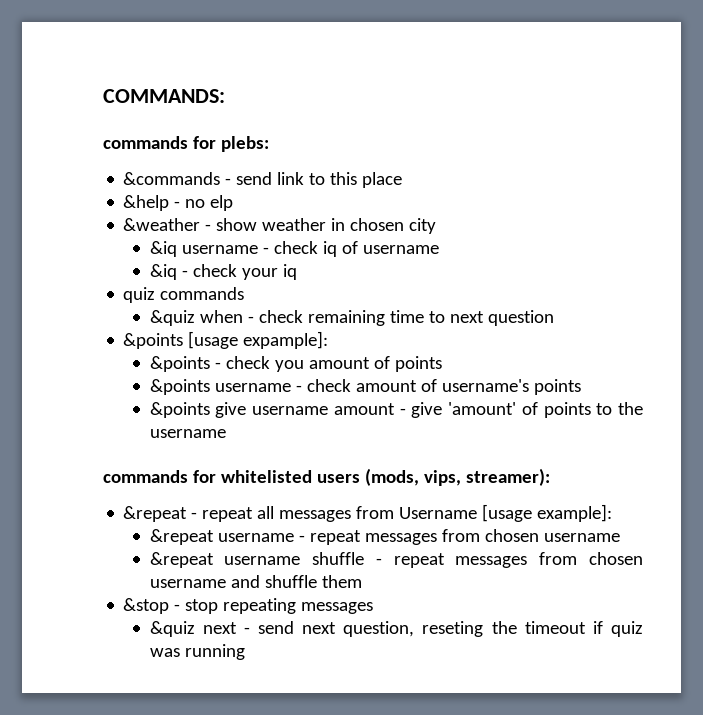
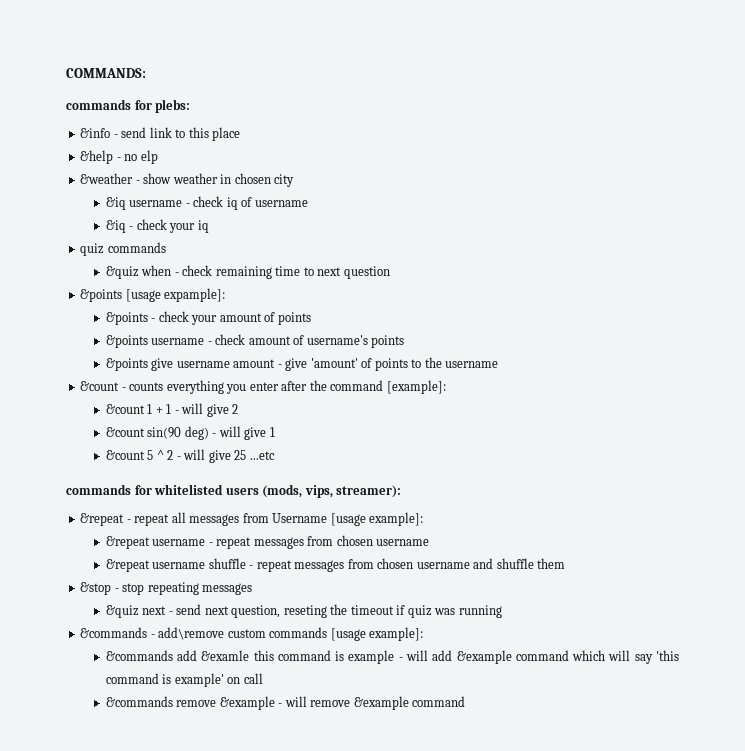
- &commands - send link to this place
+ &info - send link to this place
- &points - check you amount of points
+ &points - check your amount of points
+ &count - counts everything you enter after the command [example]:
+ &count 1 + 1 - will give 2
+ &count sin(90 deg) - will give 1
+ &count 5 ^ 2 - will give 25 ...etc
+ &commands - add\remove custom commands [usage example]:
+ &commands add &examle this command is example - will add &example command which will say 'this command is example' on call
+ &commands remove &example - will remove &example command

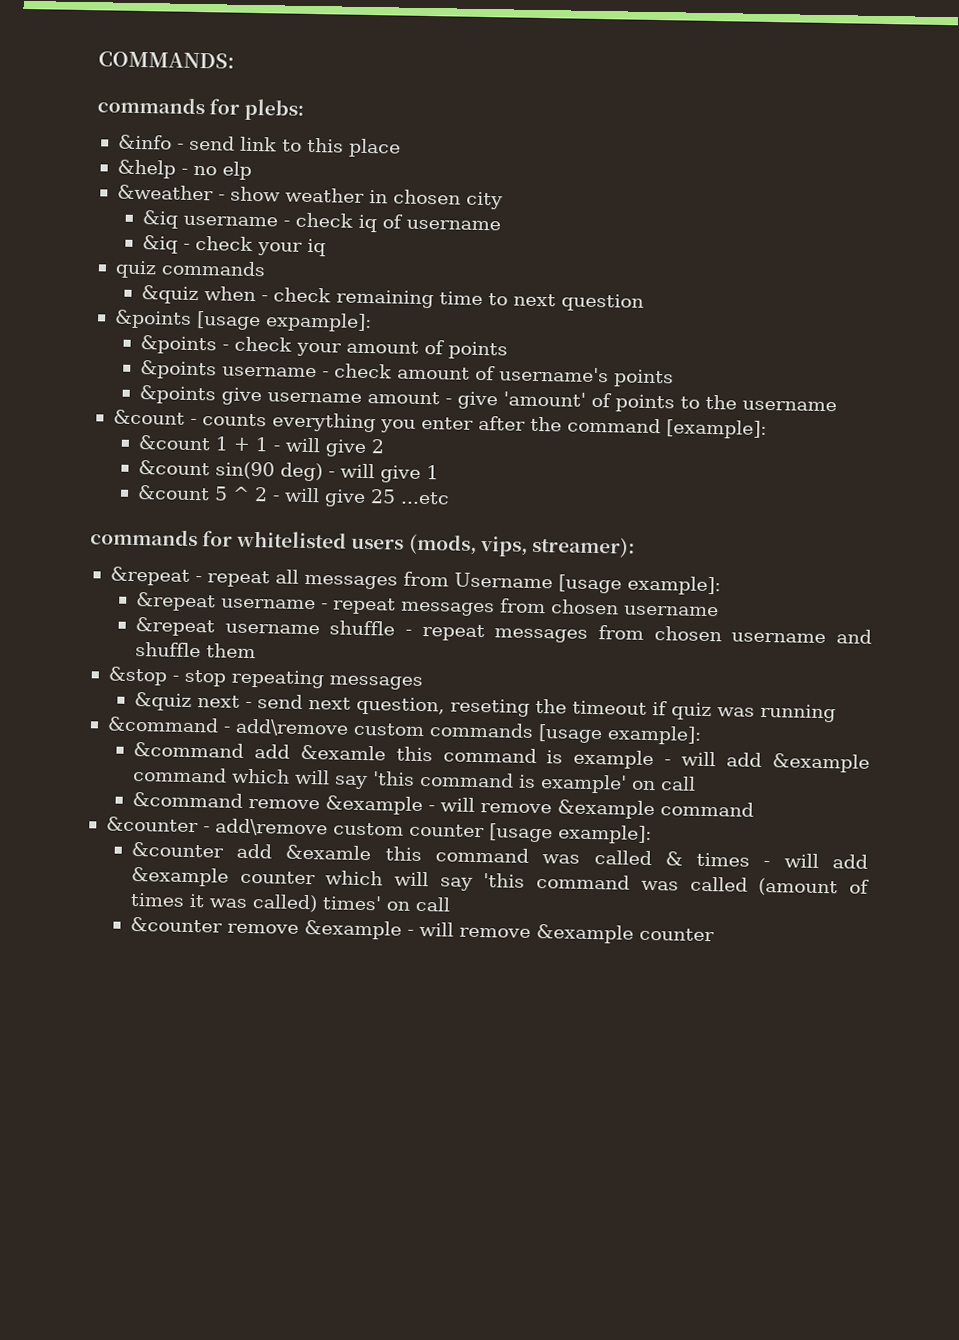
- &commands - add\remove custom commands [usage example]:
+ &command - add\remove custom commands [usage example]:
- &commands add &examle this command is example - will add &example command which will say 'this command is example' on call
+ &command add &examle this command is example - will add &example command which will say 'this command is example' on call
- &commands remove &example - will remove &example command
+ &command remove &example - will remove &example command
+ &counter - add\remove custom counter [usage example]:
+ &counter add &examle this command was called & times - will add &example counter which will say 'this command was called (amount of times it was called) times' on call
+ &counter remove &example - will remove &example counter

